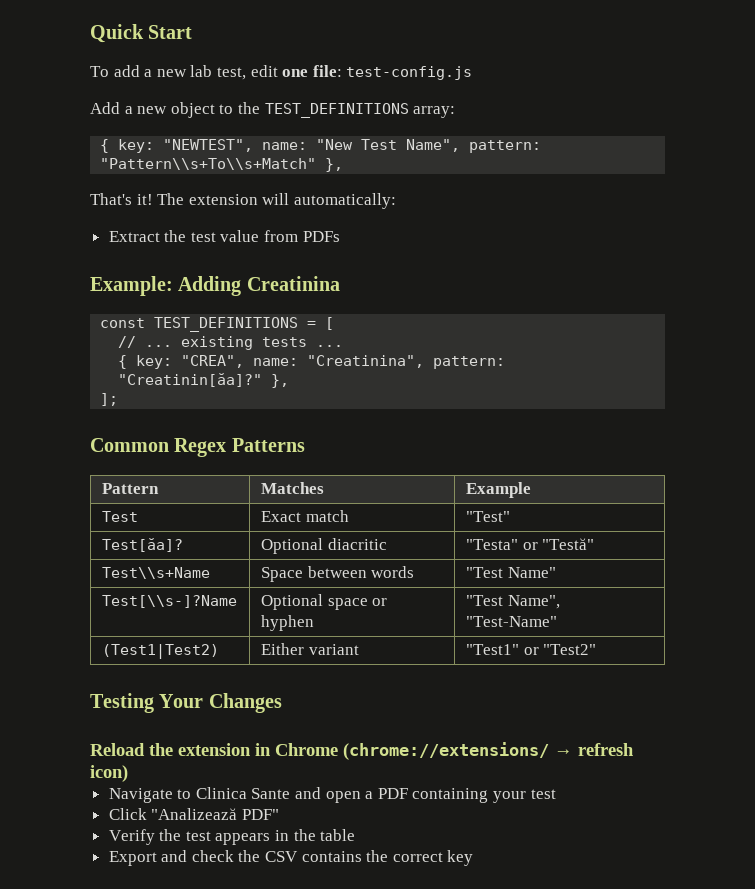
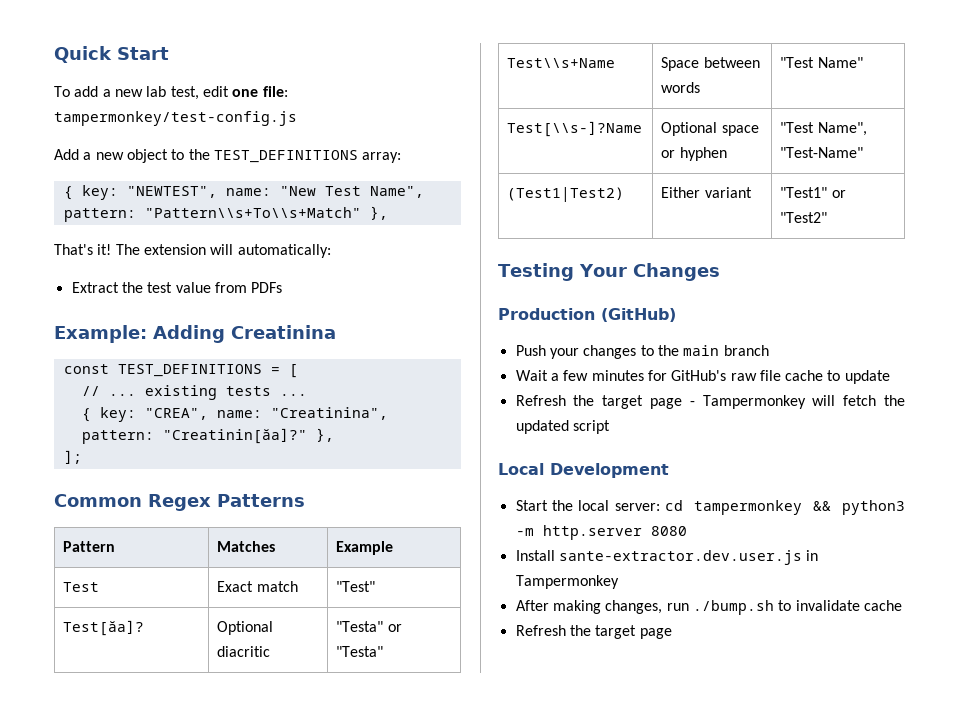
- To add a new lab test, edit one file: test-config.js
+ To add a new lab test, edit one file: tampermonkey/test-config.js
- Test[ăa]? | Optional diacritic | "Testa" or "Testă"
+ Test[ăa]? | Optional diacritic | "Testa" or "Testa"
- Reload the extension in Chrome (chrome://extensions/ → refresh icon)
- Navigate to Clinica Sante and open a PDF containing your test
- Click "Analizează PDF"
- Verify the test appears in the table
- Export and check the CSV contains the correct key
+ Production (GitHub)
+ Push your changes to the main branch
+ Wait a few minutes for GitHub's raw file cache to update
+ Refresh the target page - Tampermonkey will fetch the updated script
+ Local Development
+ Start the local server: cd tampermonkey && python3 -m http.server 8080
+ Install sante-extractor.dev.user.js in Tampermonkey
+ After making changes, run ./bump.sh to invalidate cache
+ Refresh the target page

